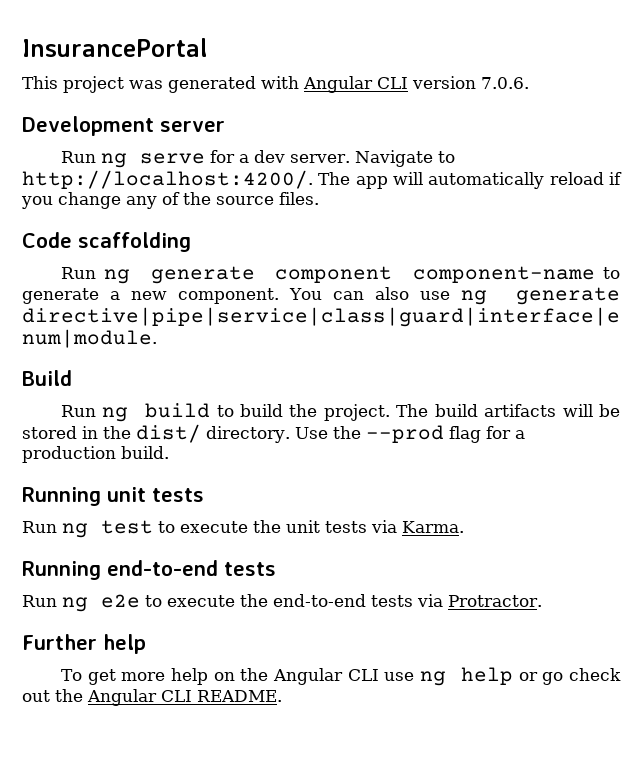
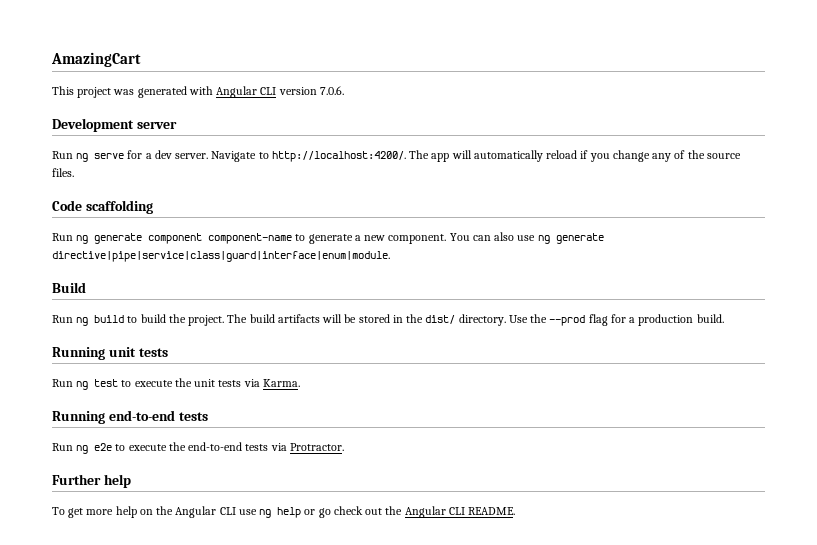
- InsurancePortal
+ AmazingCart

